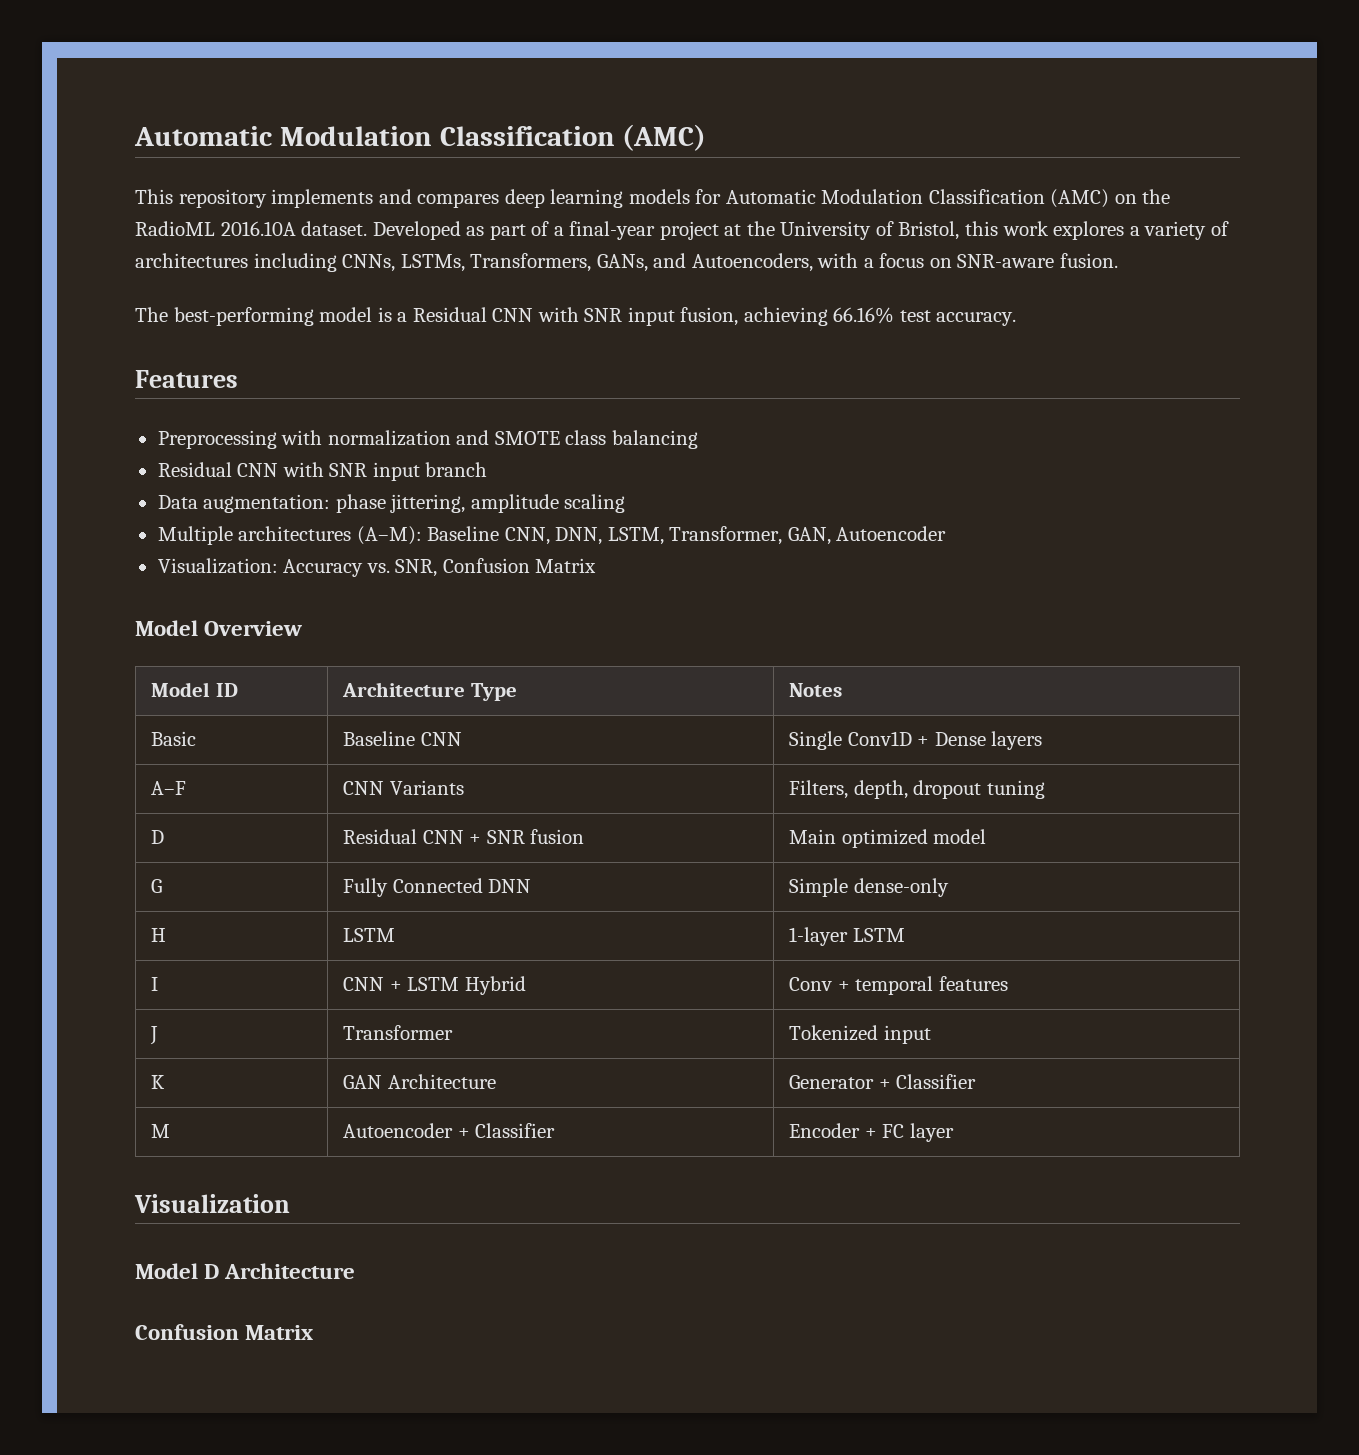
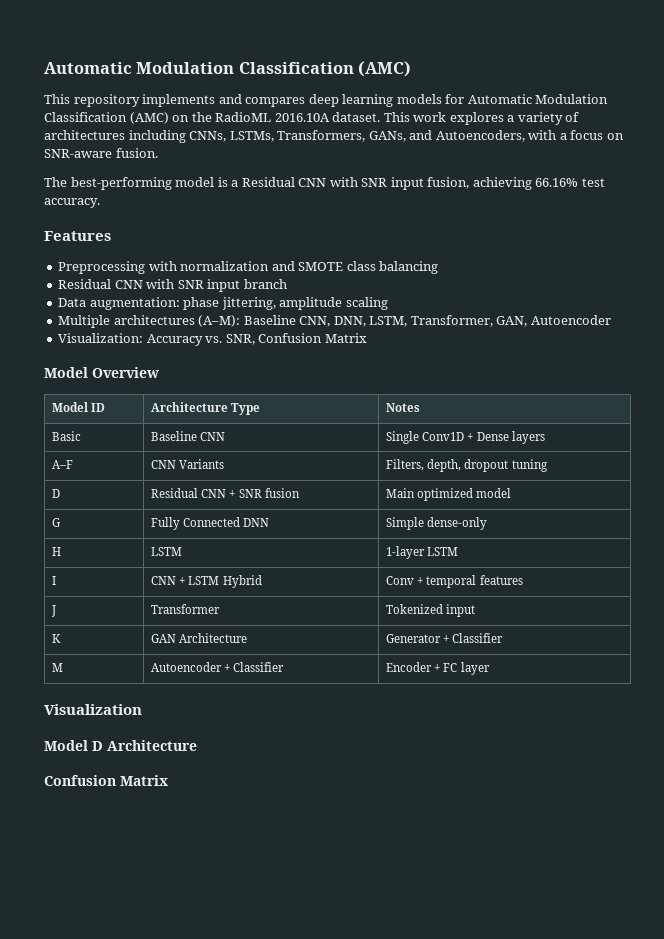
- Developed as part of a final-year project at the University of Bristol, this work explores a variety of architectures including CNNs, LSTMs, Transformers, GANs, and Autoencoders, with a focus on SNR-aware fusion.
+ This work explores a variety of architectures including CNNs, LSTMs, Transformers, GANs, and Autoencoders, with a focus on SNR-aware fusion.

